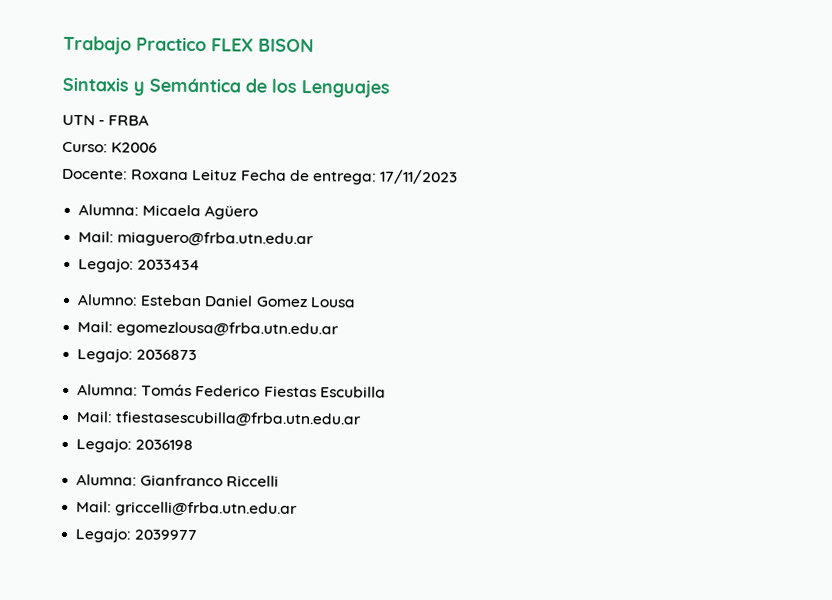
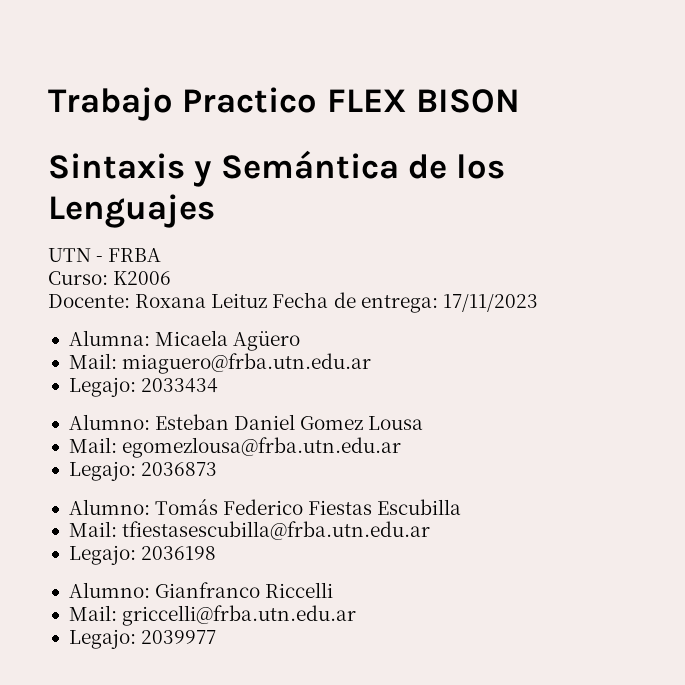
- Alumna: Tomás Federico Fiestas Escubilla
+ Alumno: Tomás Federico Fiestas Escubilla
- Alumna: Gianfranco Riccelli
+ Alumno: Gianfranco Riccelli

